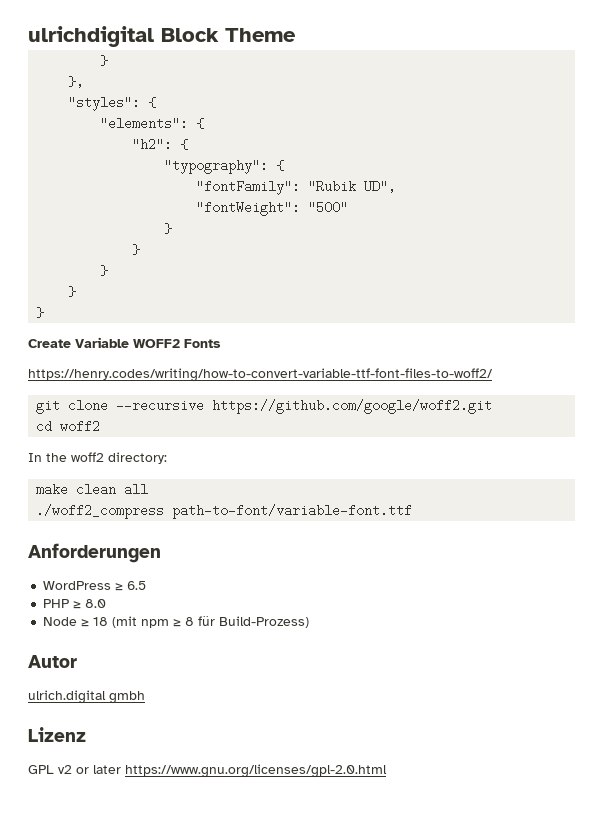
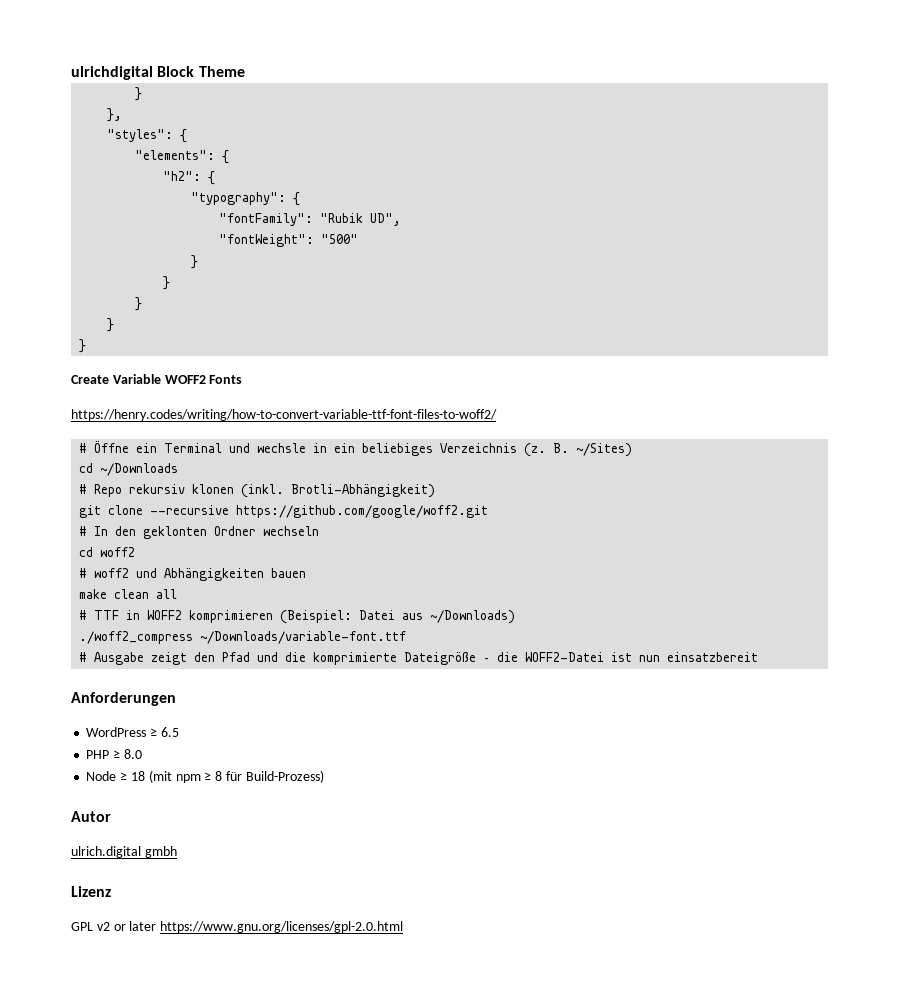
+ # Öffne ein Terminal und wechsle in ein beliebiges Verzeichnis (z. B. ~/Sites)
+ cd ~/Downloads
+ # Repo rekursiv klonen (inkl. Brotli-Abhängigkeit)
  git clone --recursive https://github.com/google/woff2.git
+ # In den geklonten Ordner wechseln
  cd woff2
- In the woff2 directory:
+ # woff2 und Abhängigkeiten bauen
  make clean all
- ./woff2_compress path-to-font/variable-font.ttf
+ # TTF in WOFF2 komprimieren (Beispiel: Datei aus ~/Downloads)
+ ./woff2_compress ~/Downloads/variable-font.ttf
+ # Ausgabe zeigt den Pfad und die komprimierte Dateigröße – die WOFF2-Datei ist nun einsatzbereit

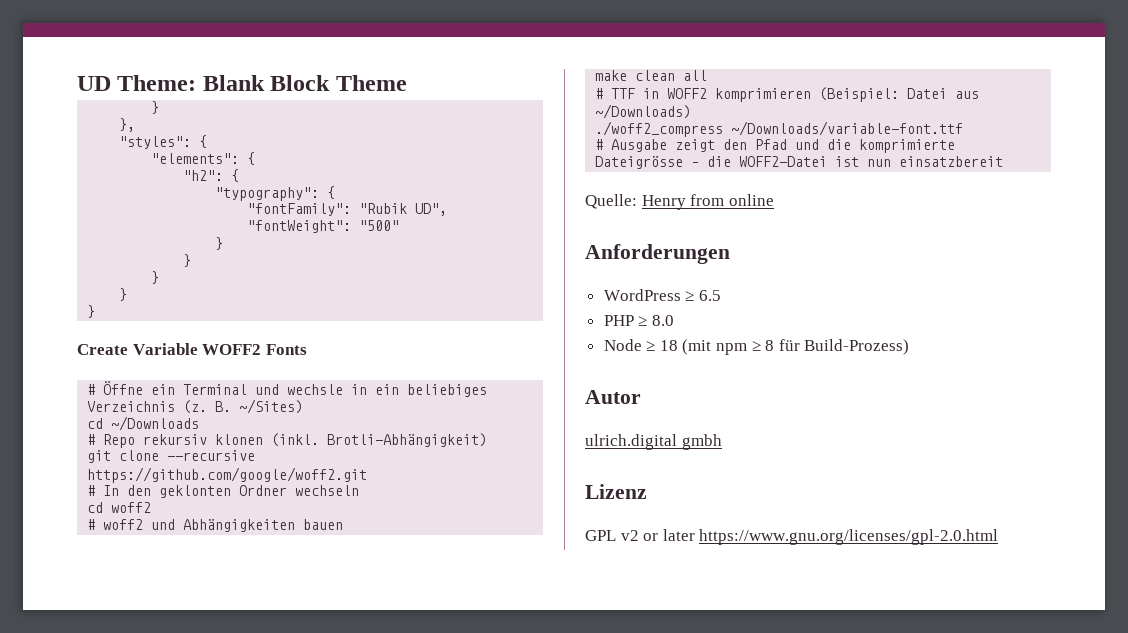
- ulrichdigital Block Theme
+ UD Theme: Blank Block Theme
- https://henry.codes/writing/how-to-convert-variable-ttf-font-files-to-woff2/
- # Ausgabe zeigt den Pfad und die komprimierte Dateigröße – die WOFF2-Datei ist nun einsatzbereit
+ # Ausgabe zeigt den Pfad und die komprimierte Dateigrösse – die WOFF2-Datei ist nun einsatzbereit
+ Quelle: Henry from online

